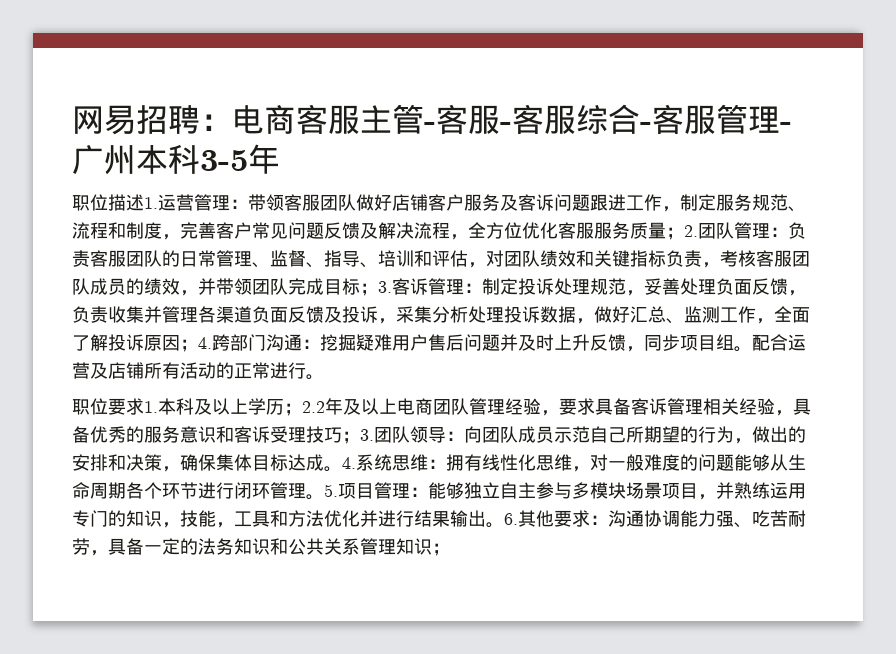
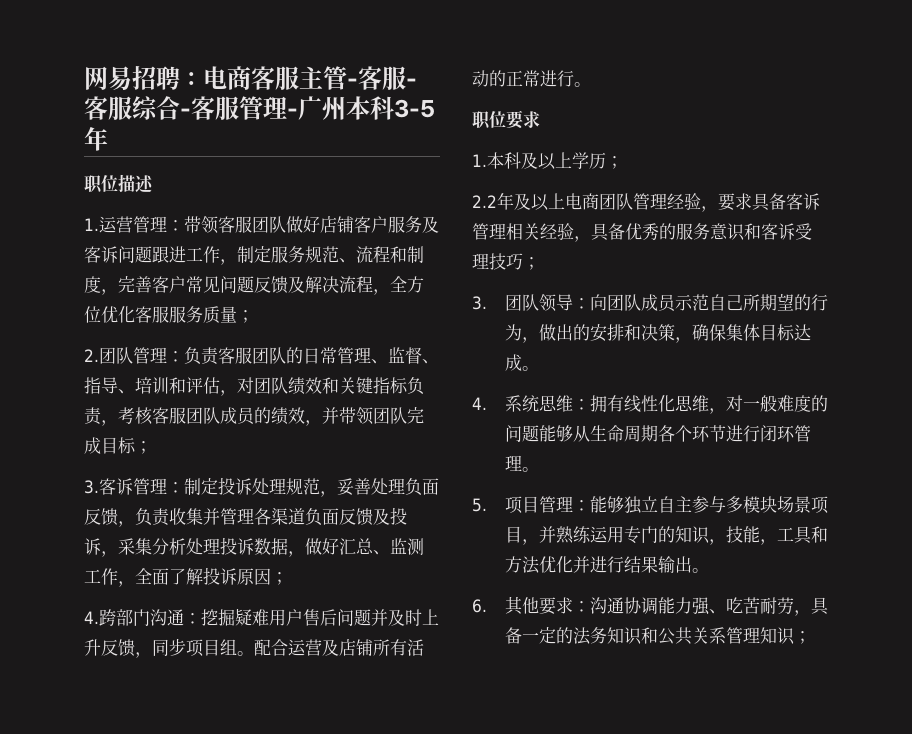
- 职位描述1.运营管理：
+ 职位描述
+ 1.运营管理：
- 带领客服团队做好店铺客户服务及客诉问题跟进工作，制定服务规范、流程和制度，完善客户常见问题反馈及解决流程，全方位优化客服服务质量；2.团队管理：
+ 带领客服团队做好店铺客户服务及客诉问题跟进工作，制定服务规范、流程和制度，完善客户常见问题反馈及解决流程，全方位优化客服服务质量；
+ 2.团队管理：
- 负责客服团队的日常管理、监督、指导、培训和评估，对团队绩效和关键指标负责，考核客服团队成员的绩效，并带领团队完成目标；3.客诉管理：
+ 负责客服团队的日常管理、监督、指导、培训和评估，对团队绩效和关键指标负责，考核客服团队成员的绩效，并带领团队完成目标；
+ 3.客诉管理：
- 制定投诉处理规范，妥善处理负面反馈，负责收集并管理各渠道负面反馈及投诉，采集分析处理投诉数据，做好汇总、监测工作，全面了解投诉原因；4.跨部门沟通：
+ 制定投诉处理规范，妥善处理负面反馈，负责收集并管理各渠道负面反馈及投诉，采集分析处理投诉数据，做好汇总、监测工作，全面了解投诉原因；
+ 4.跨部门沟通：
- 职位要求1.本科及以上学历；2.2年及以上电商团队管理经验，要求具备客诉管理相关经验，具备优秀的服务意识和客诉受理技巧；3.团队领导：
+ 职位要求
+ 1.本科及以上学历；
+ 2.2年及以上电商团队管理经验，要求具备客诉管理相关经验，具备优秀的服务意识和客诉受理技巧；
+ 3.团队领导：
- 向团队成员示范自己所期望的行为，做出的安排和决策，确保集体目标达成。4.系统思维：
+ 向团队成员示范自己所期望的行为，做出的安排和决策，确保集体目标达成。
+ 4.系统思维：
- 拥有线性化思维，对一般难度的问题能够从生命周期各个环节进行闭环管理。5.项目管理：
+ 拥有线性化思维，对一般难度的问题能够从生命周期各个环节进行闭环管理。
+ 5.项目管理：
- 能够独立自主参与多模块场景项目，并熟练运用专门的知识，技能，工具和方法优化并进行结果输出。6.其他要求：
+ 能够独立自主参与多模块场景项目，并熟练运用专门的知识，技能，工具和方法优化并进行结果输出。
+ 6.其他要求：

